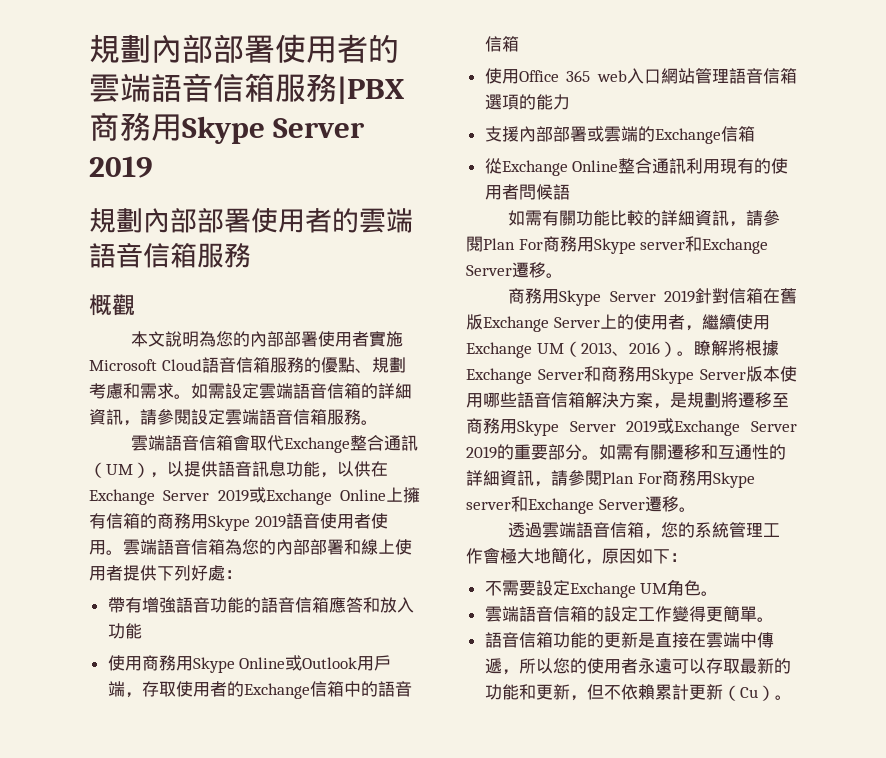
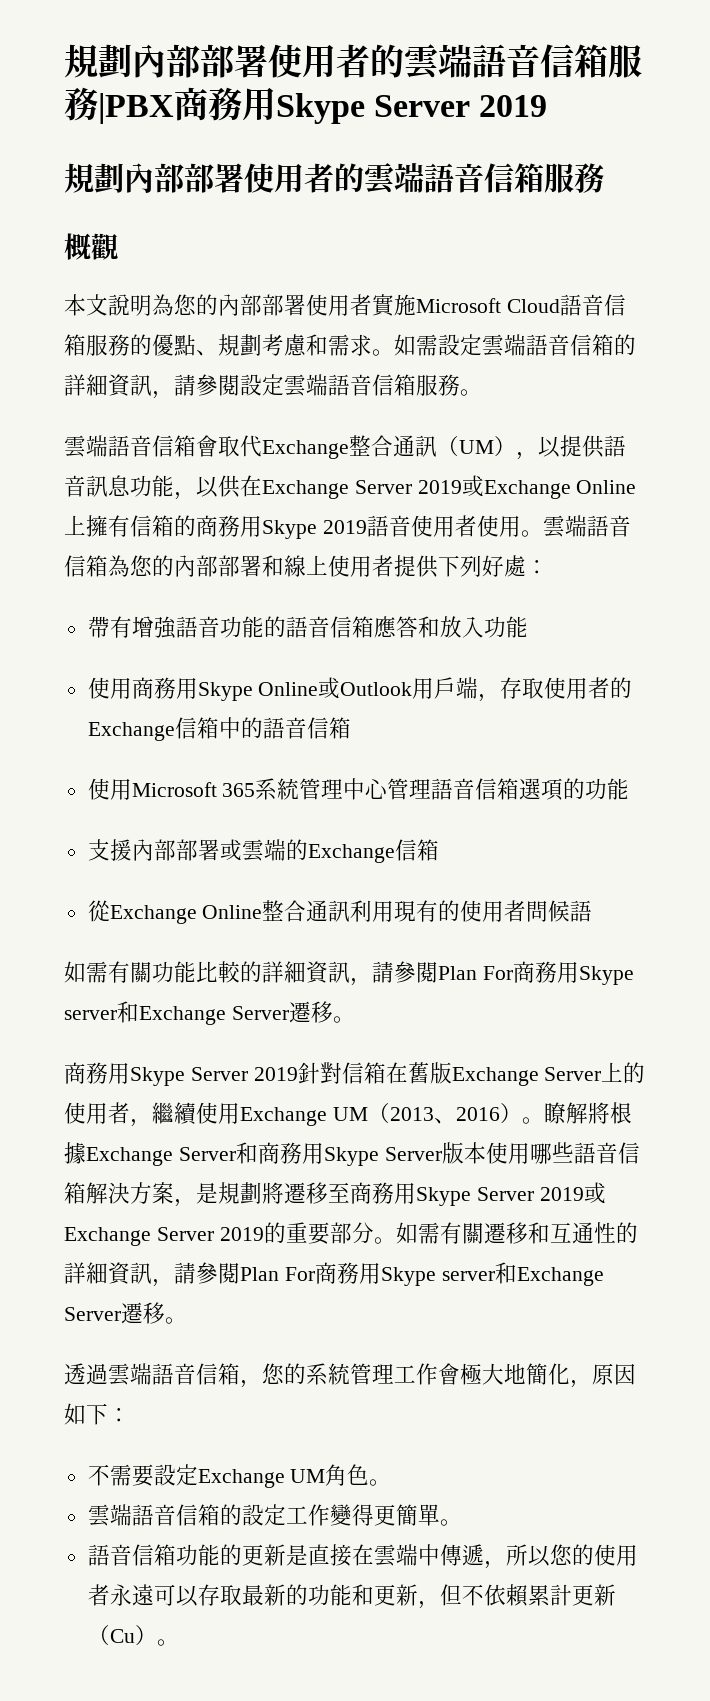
- 使用Office 365 web入口網站管理語音信箱選項的能力
+ 使用Microsoft 365系統管理中心管理語音信箱選項的功能

